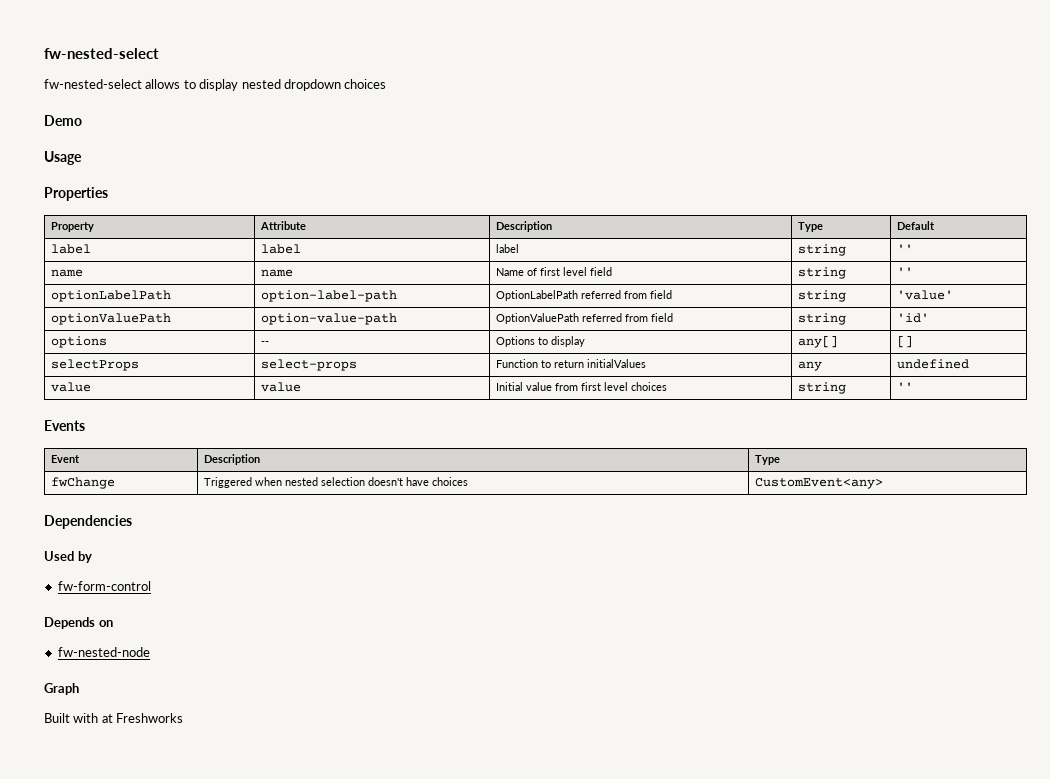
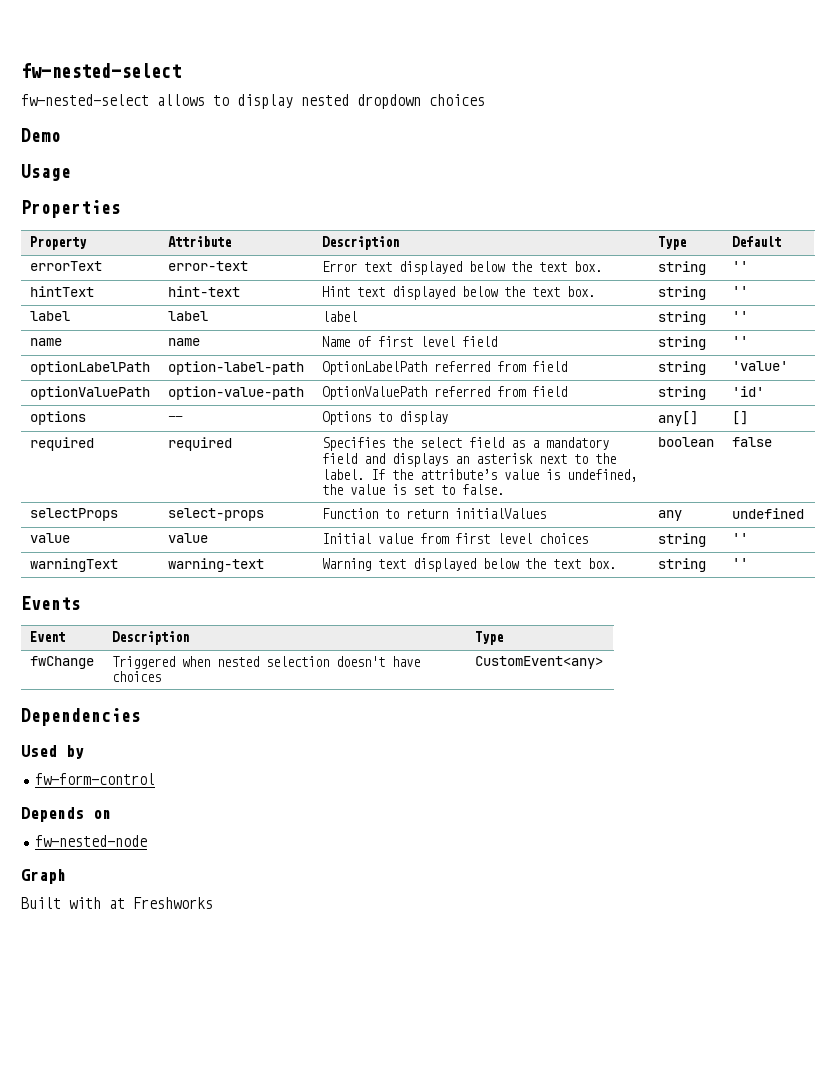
+ errorText | error-text | Error text displayed below the text box. | string | ''
+ hintText | hint-text | Hint text displayed below the text box. | string | ''
+ required | required | Specifies the select field as a mandatory field and displays an asterisk next to the label. If the attribute’s value is undefined, the value is set to false. | boolean | false
+ warningText | warning-text | Warning text displayed below the text box. | string | ''

